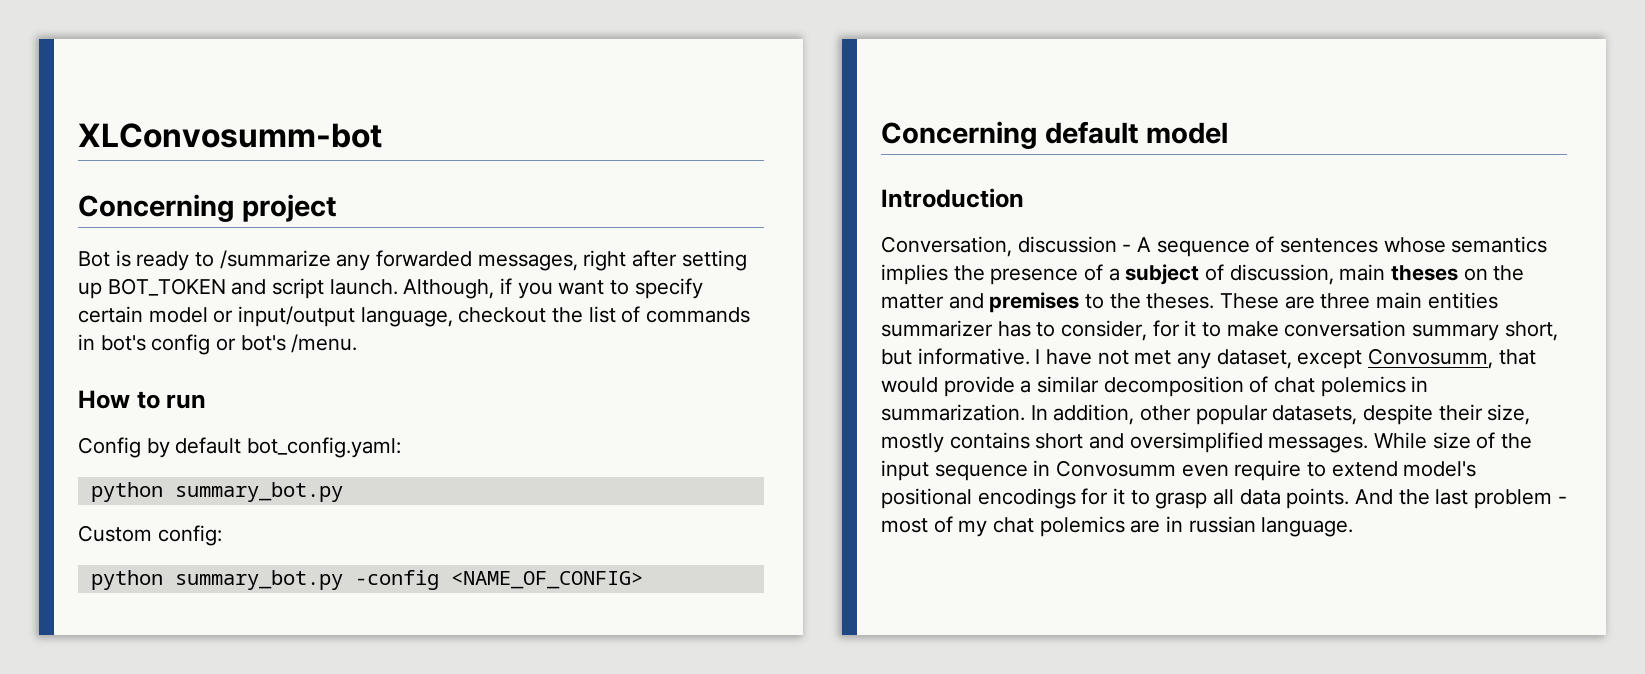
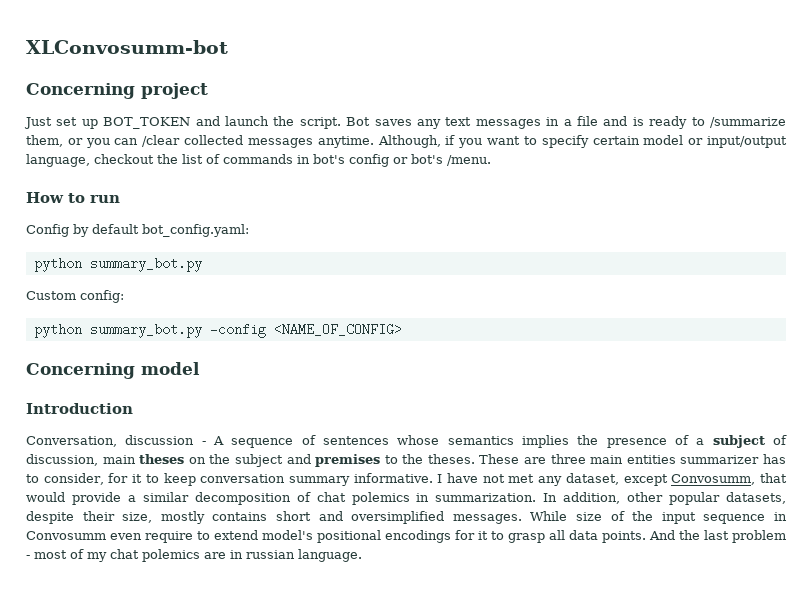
- Bot is ready to /summarize any forwarded messages, right after setting up BOT_TOKEN and script launch.
+ Just set up BOT_TOKEN and launch the script. Bot saves any text messages in a file and is ready to /summarize them, or you can /clear collected messages anytime.
- Concerning default model
+ Concerning model
- Conversation, discussion - A sequence of sentences whose semantics implies the presence of a subject of discussion, main theses on the matter and premises to the theses.
+ Conversation, discussion - A sequence of sentences whose semantics implies the presence of a subject of discussion, main theses on the subject and premises to the theses.
- These are three main entities summarizer has to consider, for it to make conversation summary short, but informative.
+ These are three main entities summarizer has to consider, for it to keep conversation summary informative.

